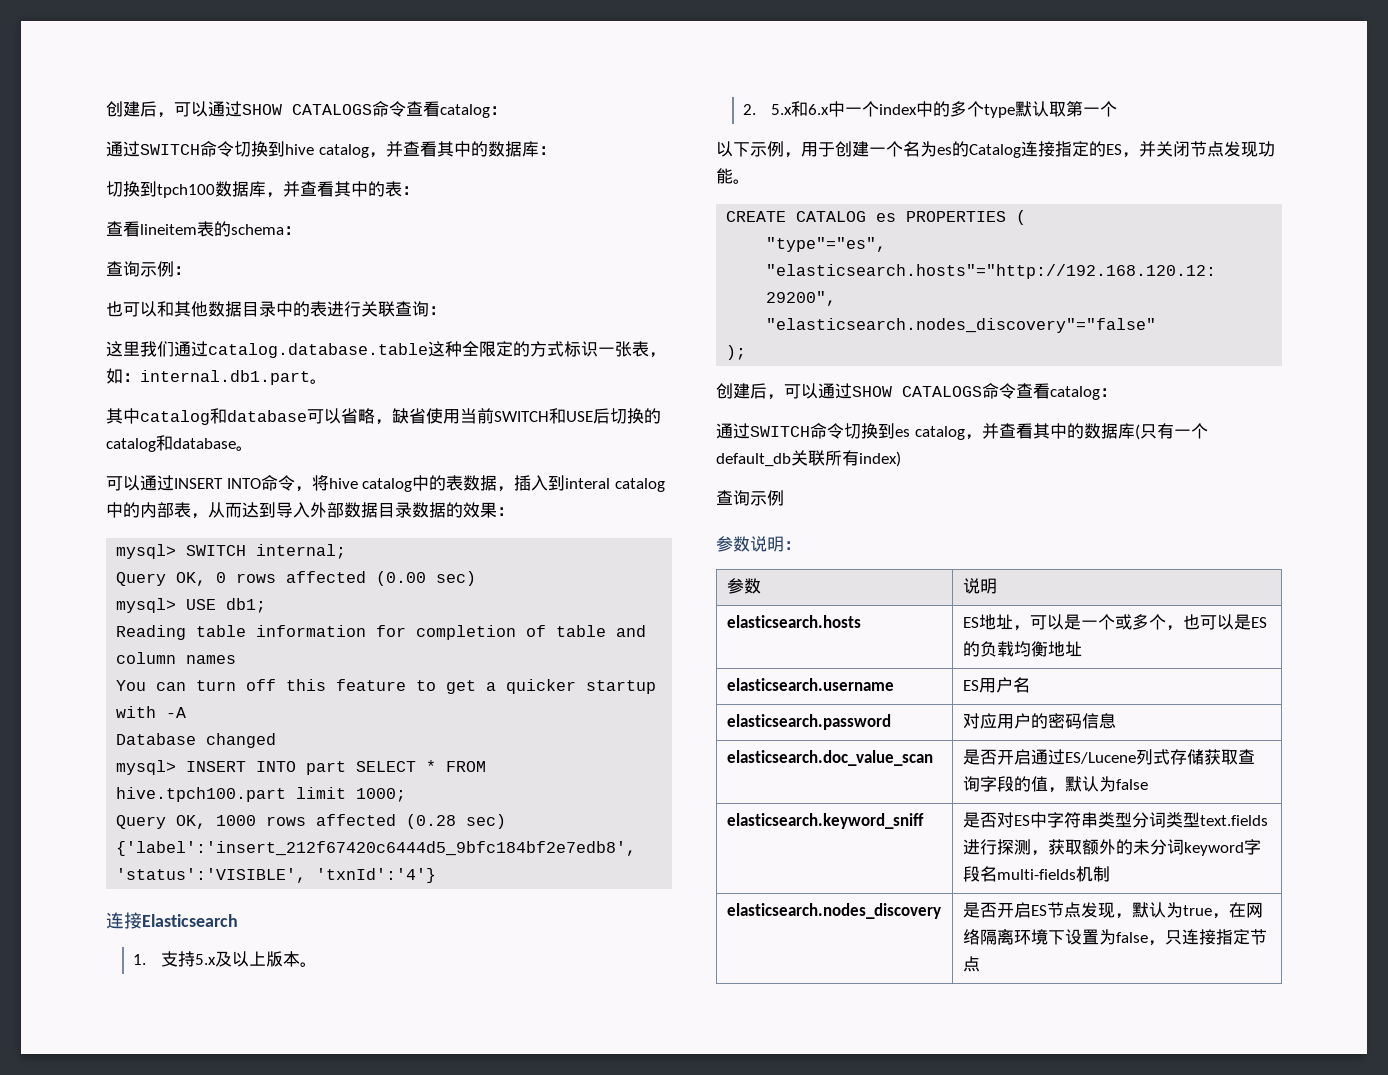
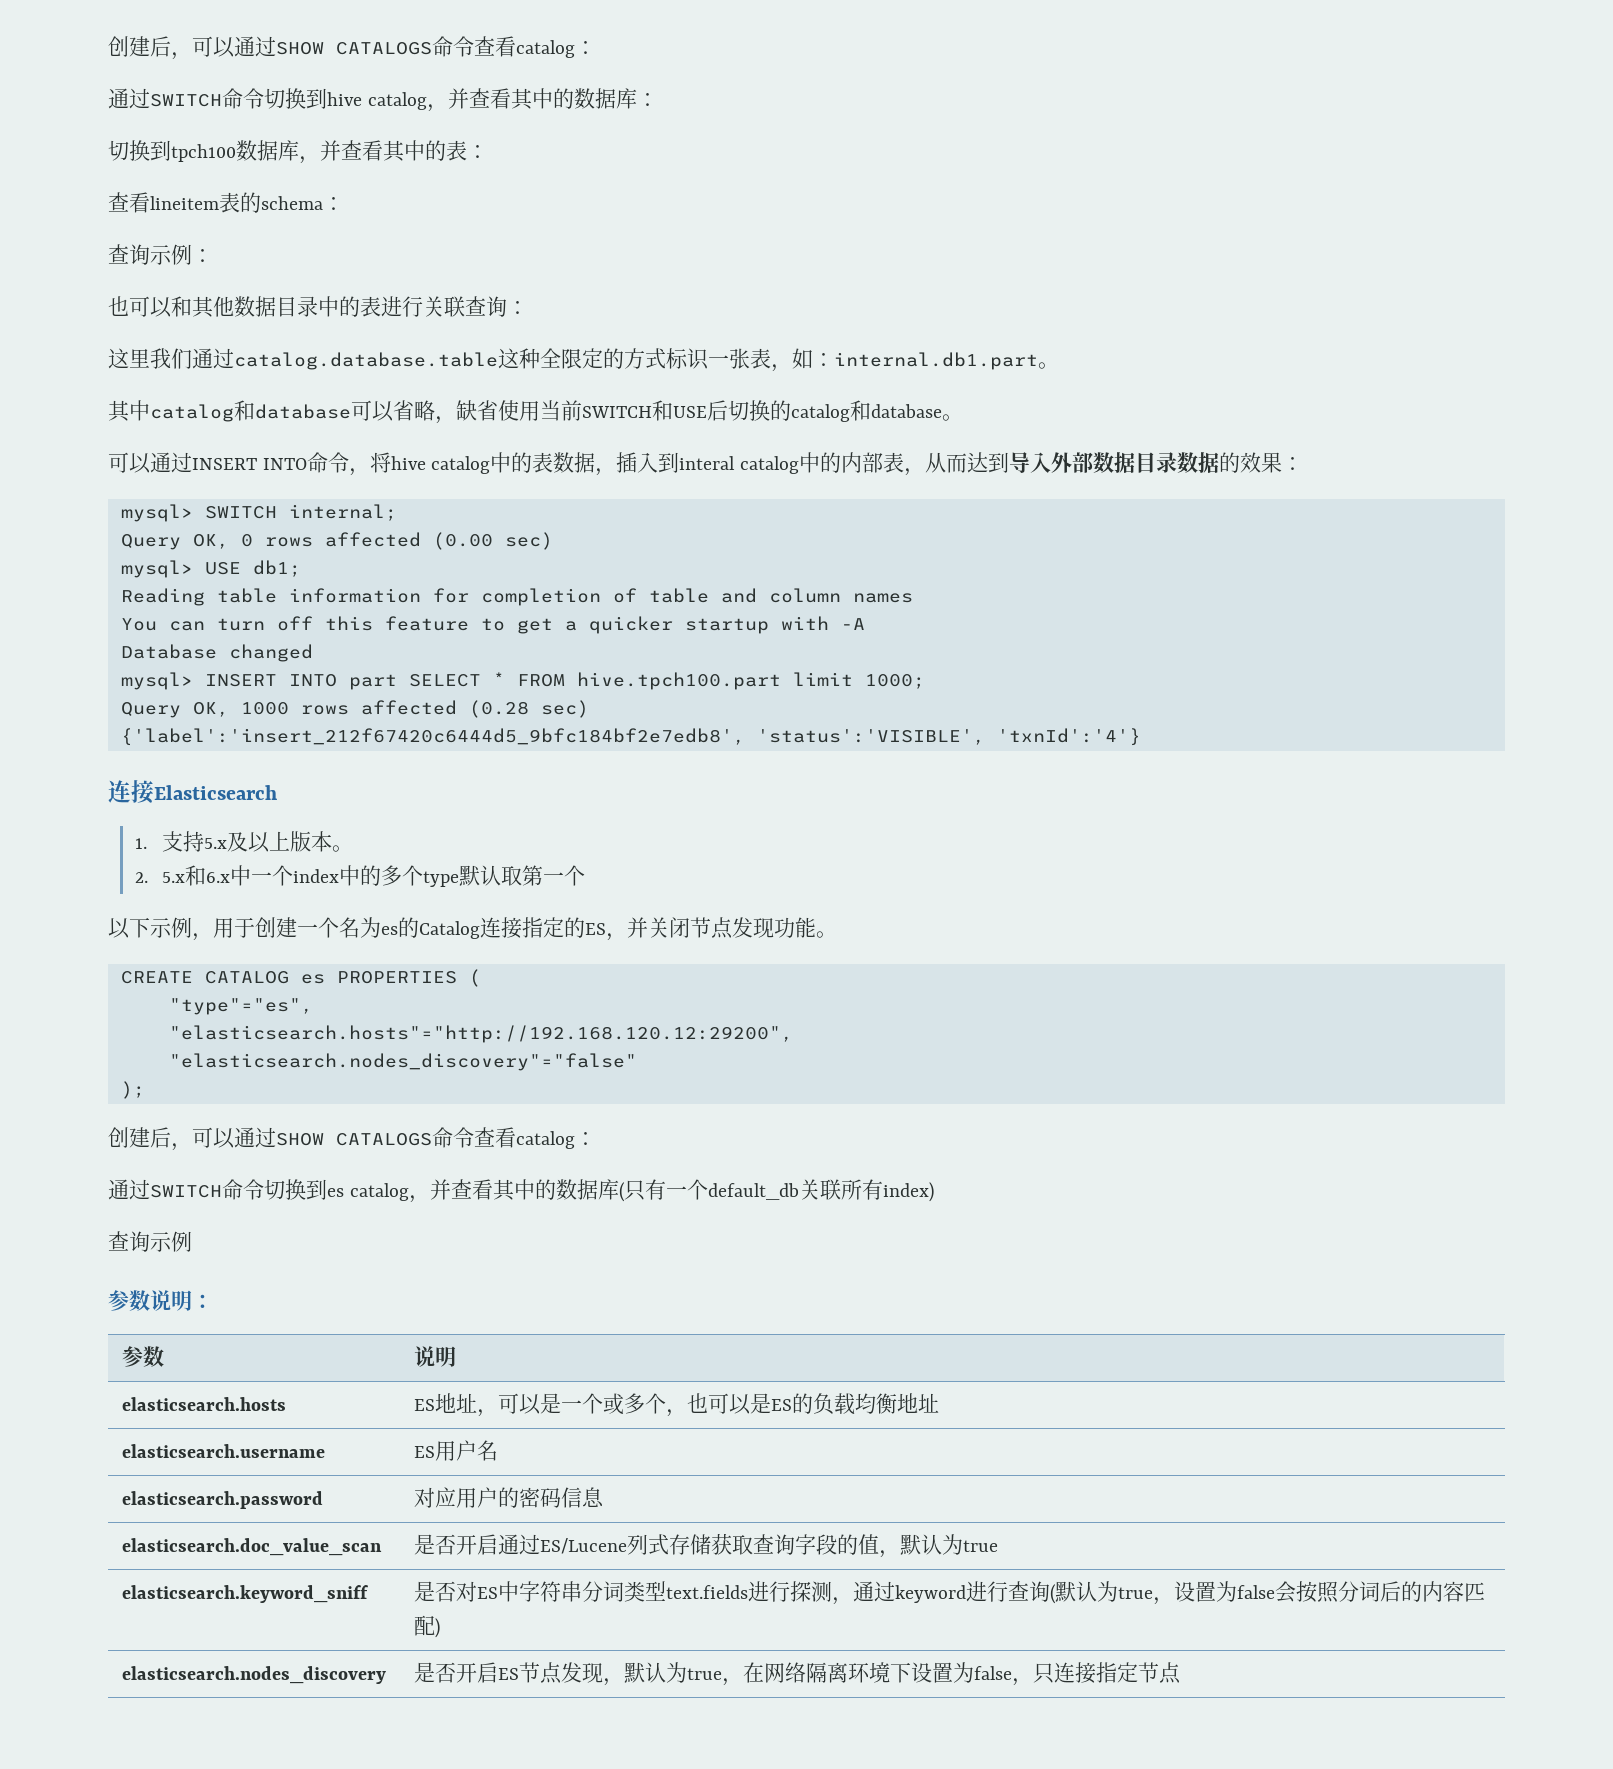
- elasticsearch.doc_value_scan | 是否开启通过ES/Lucene列式存储获取查询字段的值，默认为false
+ elasticsearch.doc_value_scan | 是否开启通过ES/Lucene列式存储获取查询字段的值，默认为true
- elasticsearch.keyword_sniff | 是否对ES中字符串类型分词类型text.fields进行探测，获取额外的未分词keyword字段名multi-fields机制
+ elasticsearch.keyword_sniff | 是否对ES中字符串分词类型text.fields进行探测，通过keyword进行查询(默认为true，设置为false会按照分词后的内容匹配)

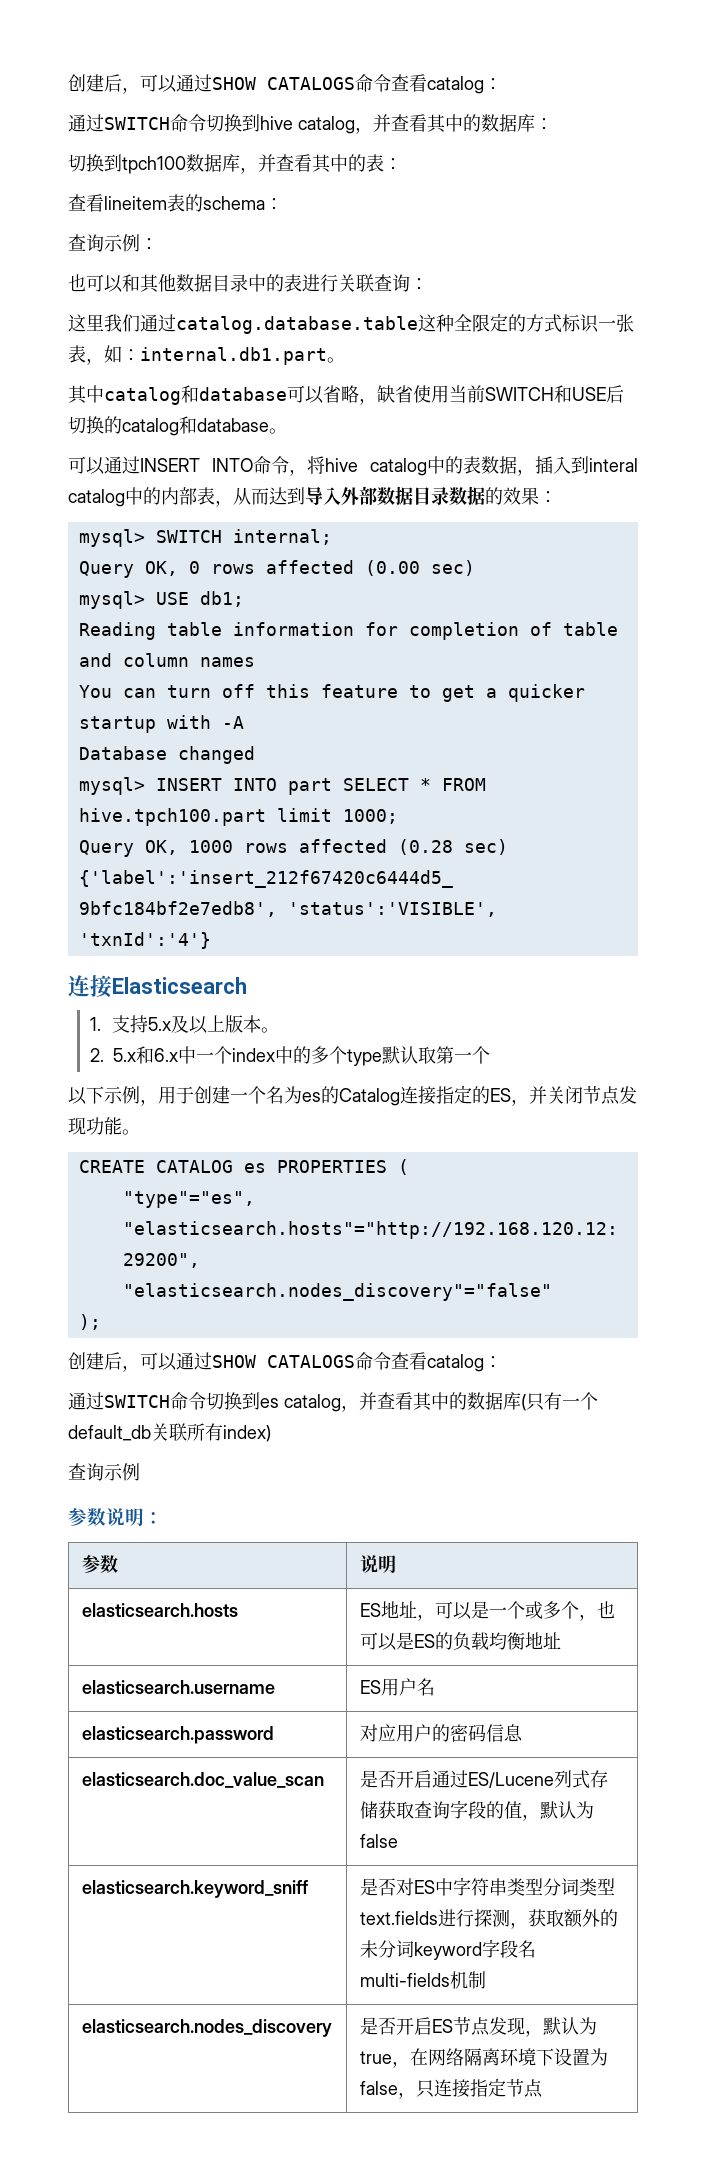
- elasticsearch.doc_value_scan | 是否开启通过ES/Lucene列式存储获取查询字段的值，默认为true
+ elasticsearch.doc_value_scan | 是否开启通过ES/Lucene列式存储获取查询字段的值，默认为false
- elasticsearch.keyword_sniff | 是否对ES中字符串分词类型text.fields进行探测，通过keyword进行查询(默认为true，设置为false会按照分词后的内容匹配)
+ elasticsearch.keyword_sniff | 是否对ES中字符串类型分词类型text.fields进行探测，获取额外的未分词keyword字段名multi-fields机制

